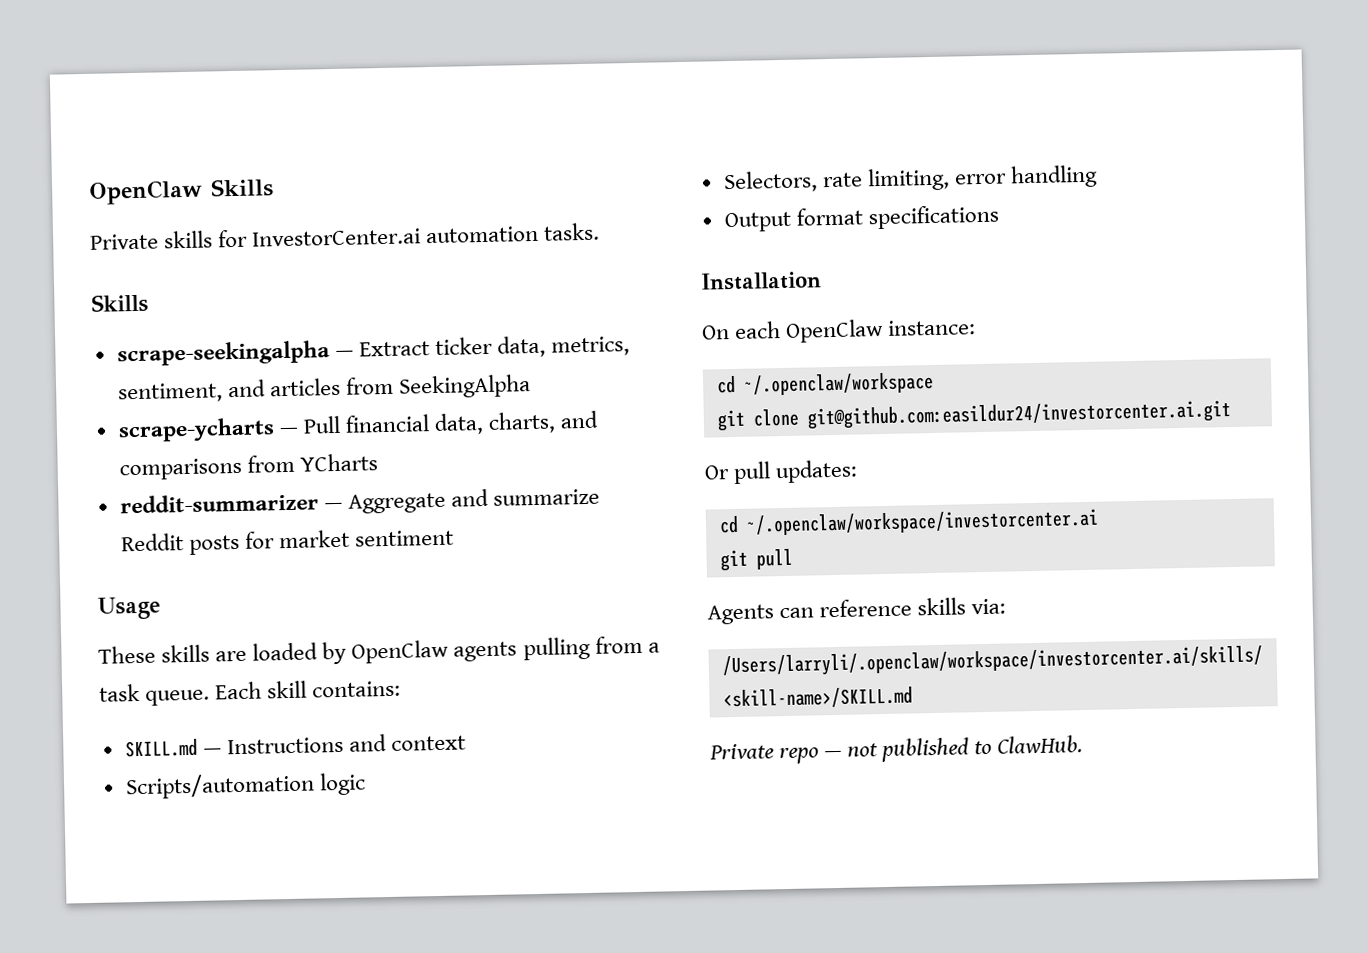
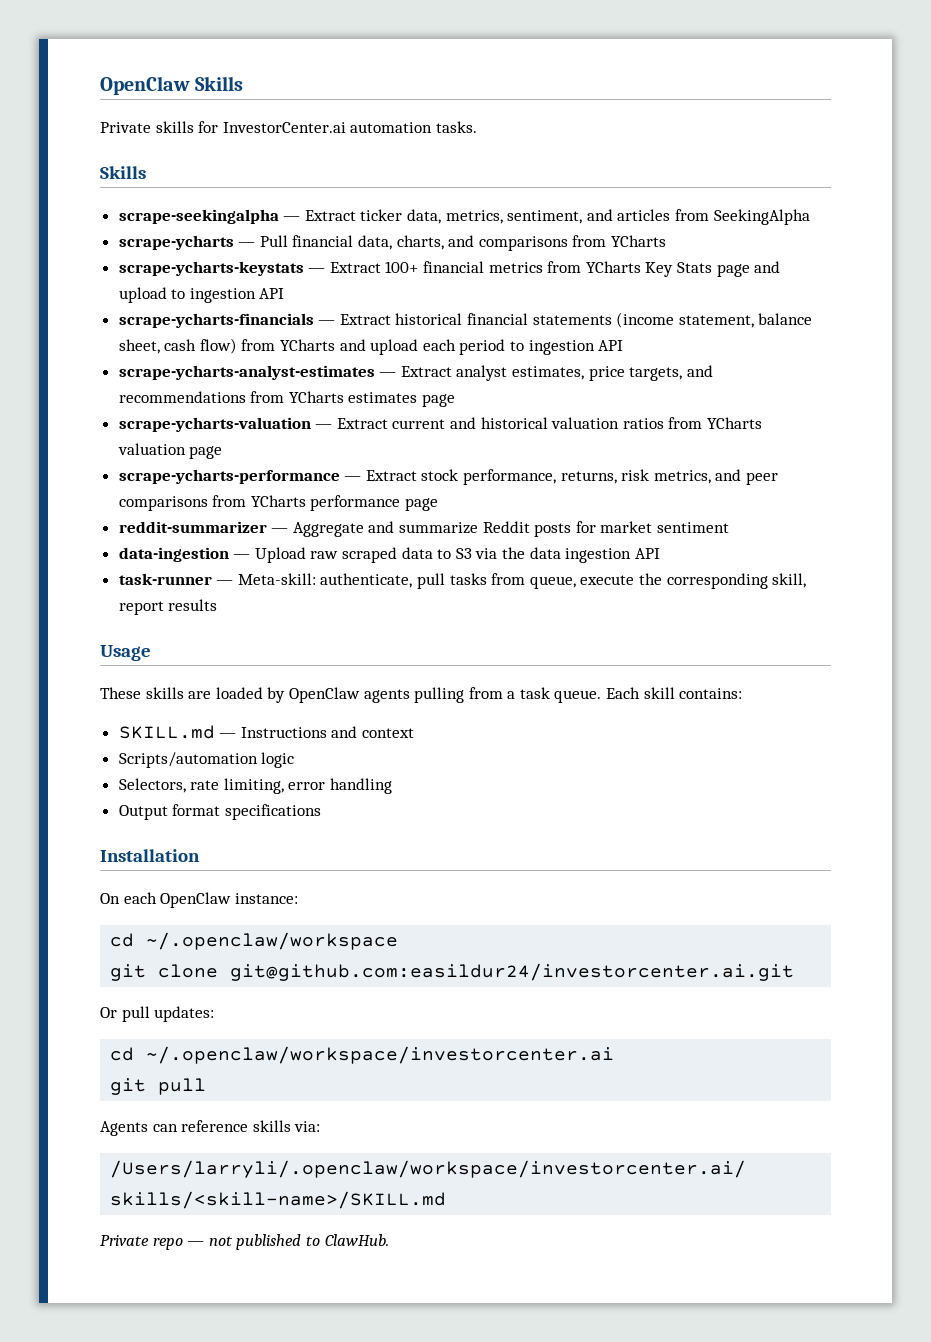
+ scrape-ycharts-keystats — Extract 100+ financial metrics from YCharts Key Stats page and upload to ingestion API
+ scrape-ycharts-financials — Extract historical financial statements (income statement, balance sheet, cash flow) from YCharts and upload each period to ingestion API
+ scrape-ycharts-analyst-estimates — Extract analyst estimates, price targets, and recommendations from YCharts estimates page
+ scrape-ycharts-valuation — Extract current and historical valuation ratios from YCharts valuation page
+ scrape-ycharts-performance — Extract stock performance, returns, risk metrics, and peer comparisons from YCharts performance page
+ data-ingestion — Upload raw scraped data to S3 via the data ingestion API
+ task-runner — Meta-skill: authenticate, pull tasks from queue, execute the corresponding skill, report results

